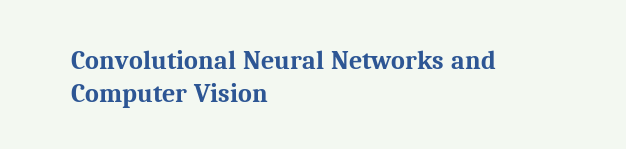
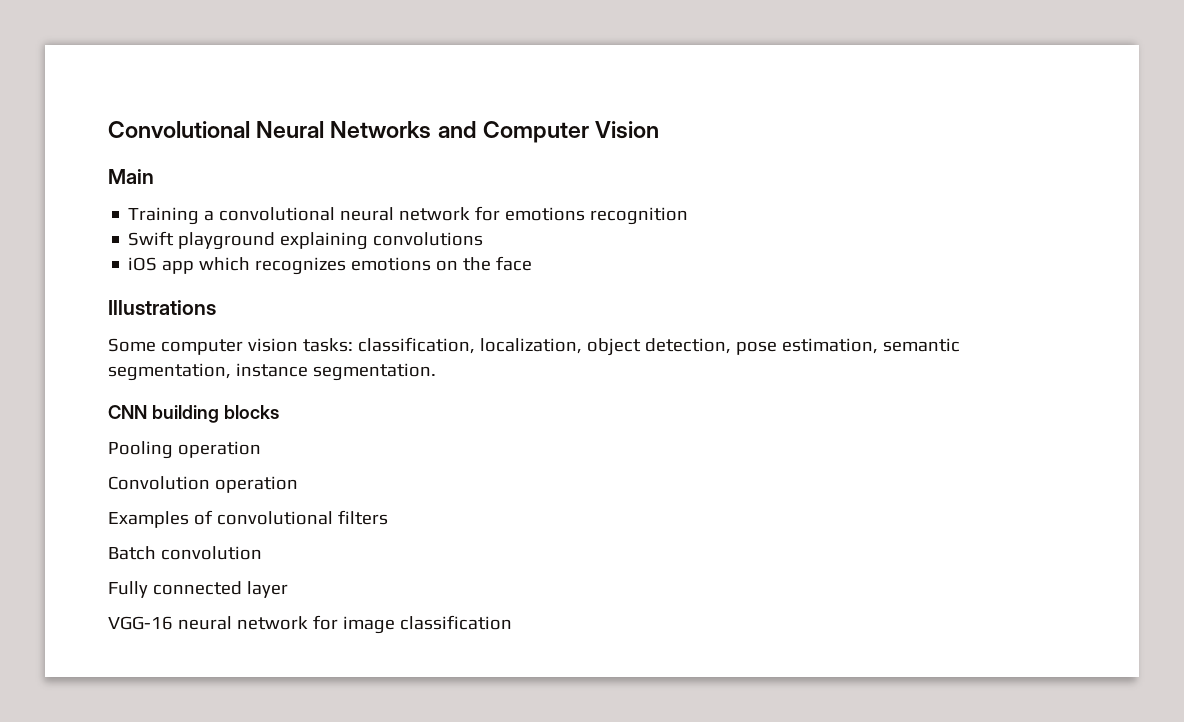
+ Main
+ Training a convolutional neural network for emotions recognition
+ Swift playground explaining convolutions
+ iOS app which recognizes emotions on the face
+ Illustrations
+ Some computer vision tasks: classification, localization, object detection, pose estimation, semantic segmentation, instance segmentation.
+ CNN building blocks
+ Pooling operation
+ Convolution operation
+ Examples of convolutional filters
+ Batch convolution
+ Fully connected layer
+ VGG-16 neural network for image classification

